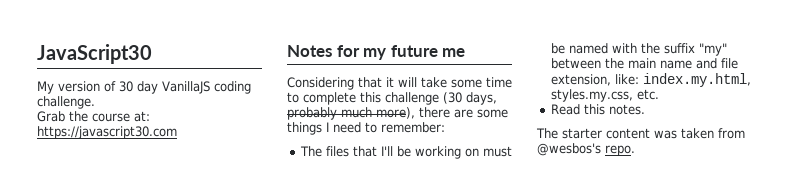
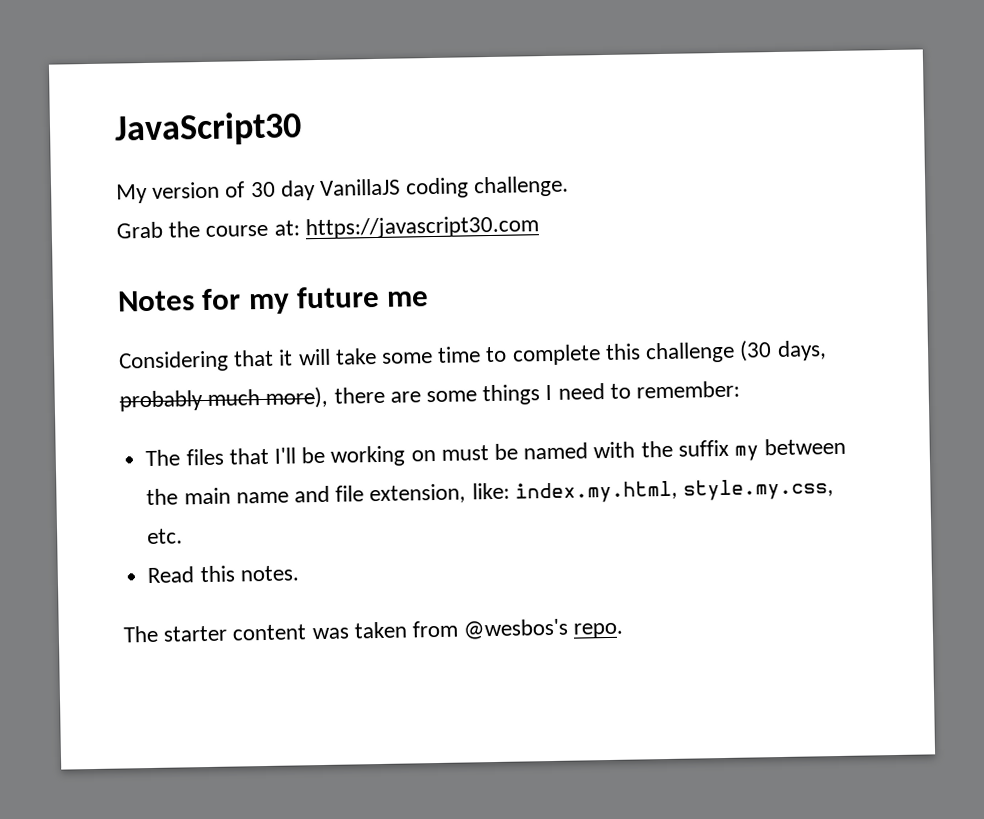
- The files that I'll be working on must be named with the suffix "my" between the main name and file extension, like: index.my.html, styles.my.css, etc.
+ The files that I'll be working on must be named with the suffix my between the main name and file extension, like: index.my.html, style.my.css, etc.

